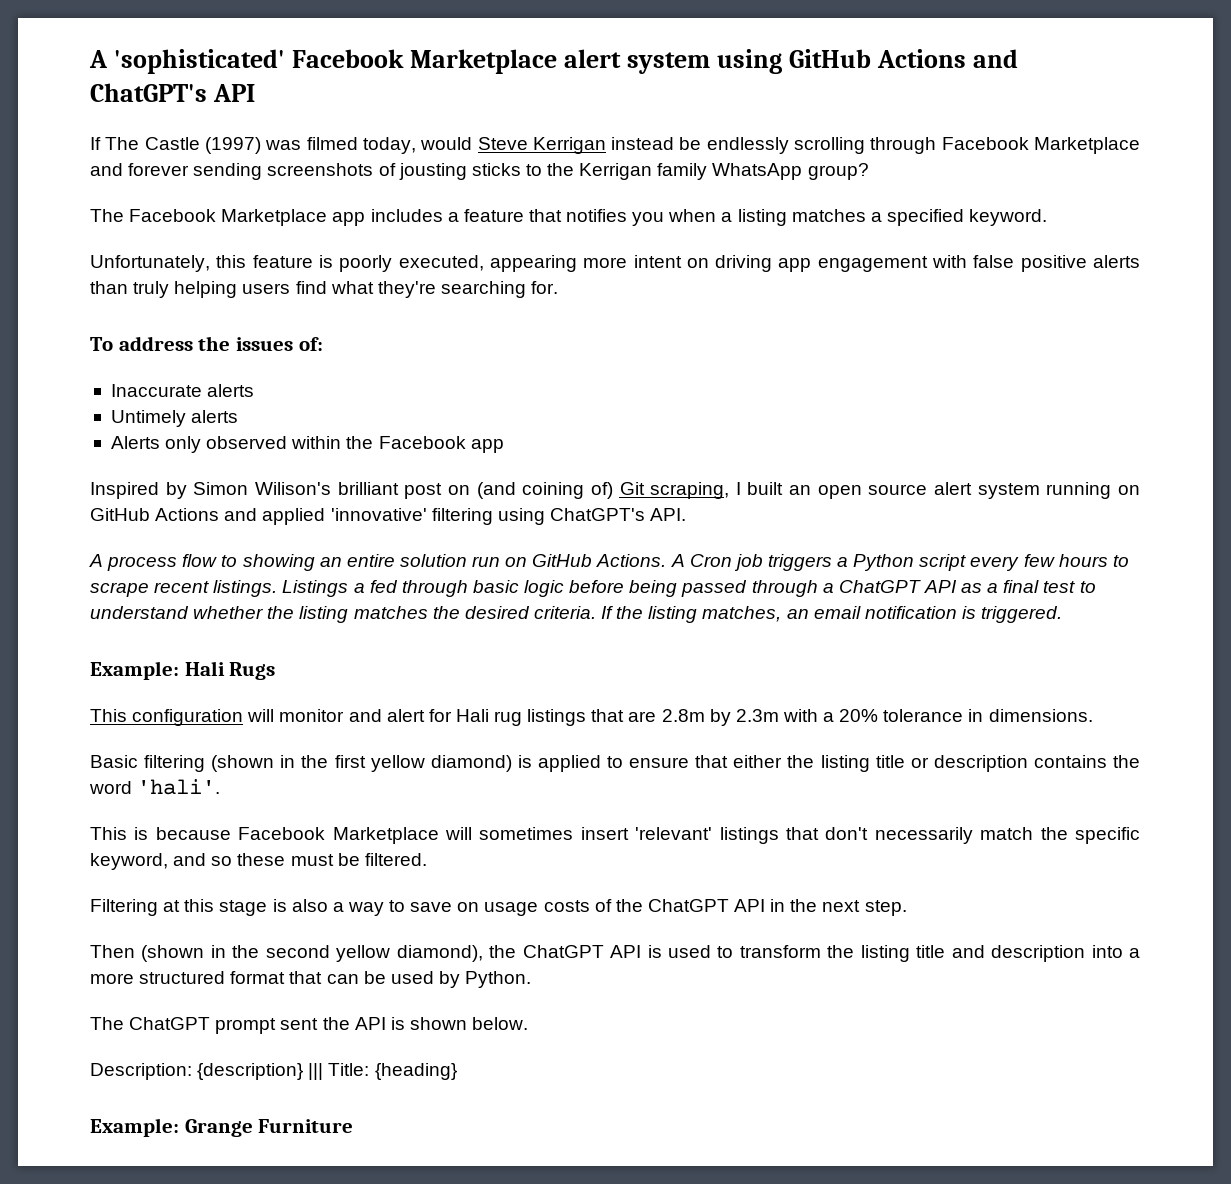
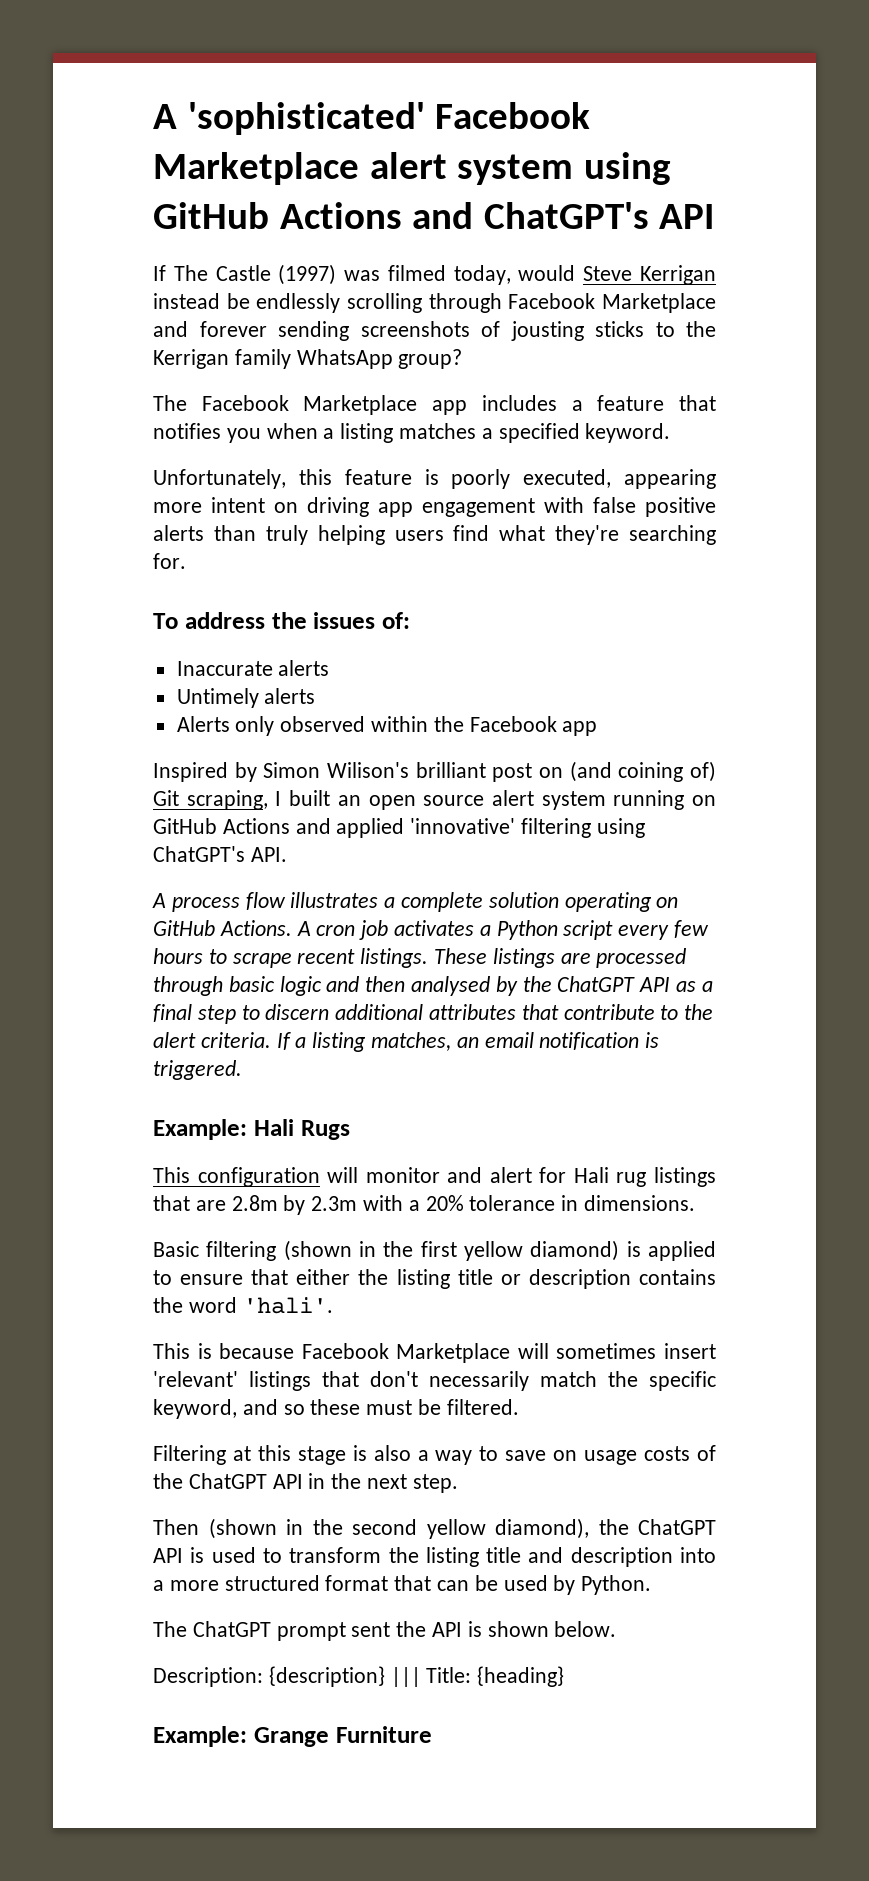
- A process flow to showing an entire solution run on GitHub Actions.
+ A process flow illustrates a complete solution operating on GitHub Actions.
- A Cron job triggers a Python script every few hours to scrape recent listings.
+ A cron job activates a Python script every few hours to scrape recent listings.
- Listings a fed through basic logic before being passed through a ChatGPT API as a final test to understand whether the listing matches the desired criteria.
+ These listings are processed through basic logic and then analysed by the ChatGPT API as a final step to discern additional attributes that contribute to the alert criteria.
- If the listing matches, an email notification is triggered.
+ If a listing matches, an email notification is triggered.

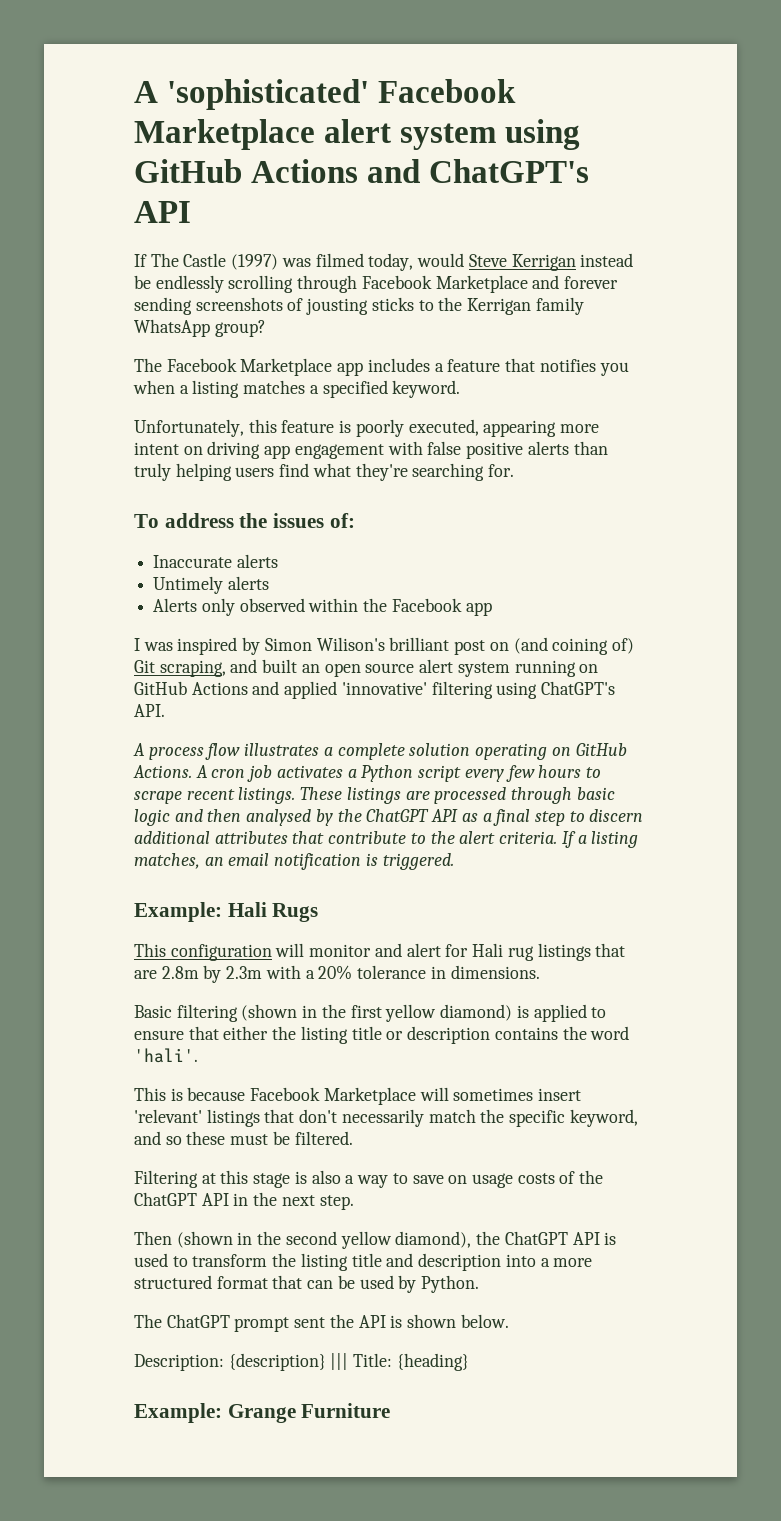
- Inspired by Simon Wilison's brilliant post on (and coining of) Git scraping, I built an open source alert system running on GitHub Actions and applied 'innovative' filtering using ChatGPT's API.
+ I was inspired by Simon Wilison's brilliant post on (and coining of) Git scraping, and built an open source alert system running on GitHub Actions and applied 'innovative' filtering using ChatGPT's API.

